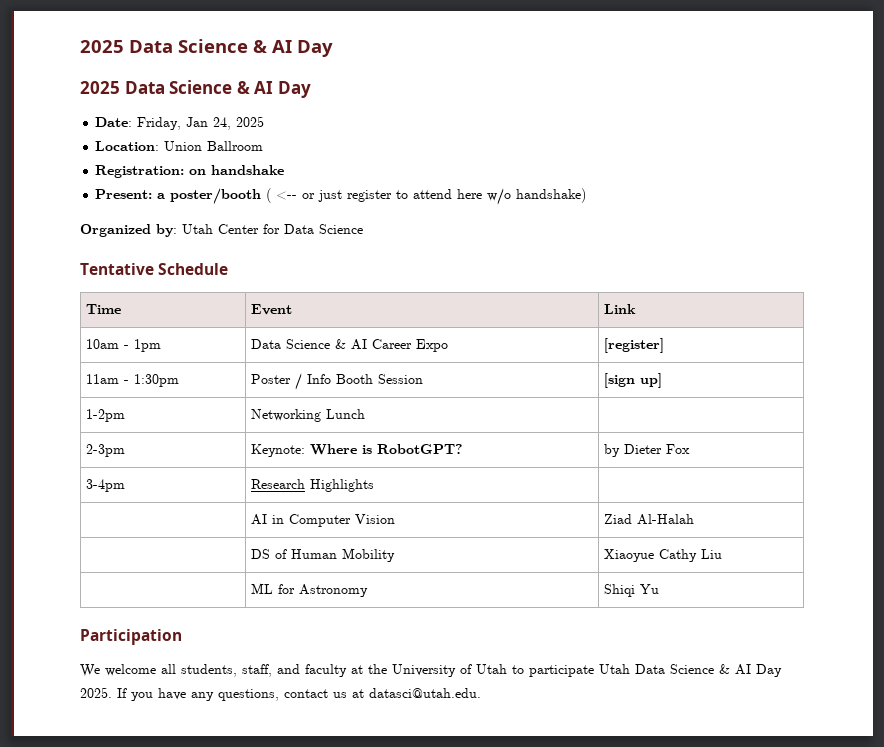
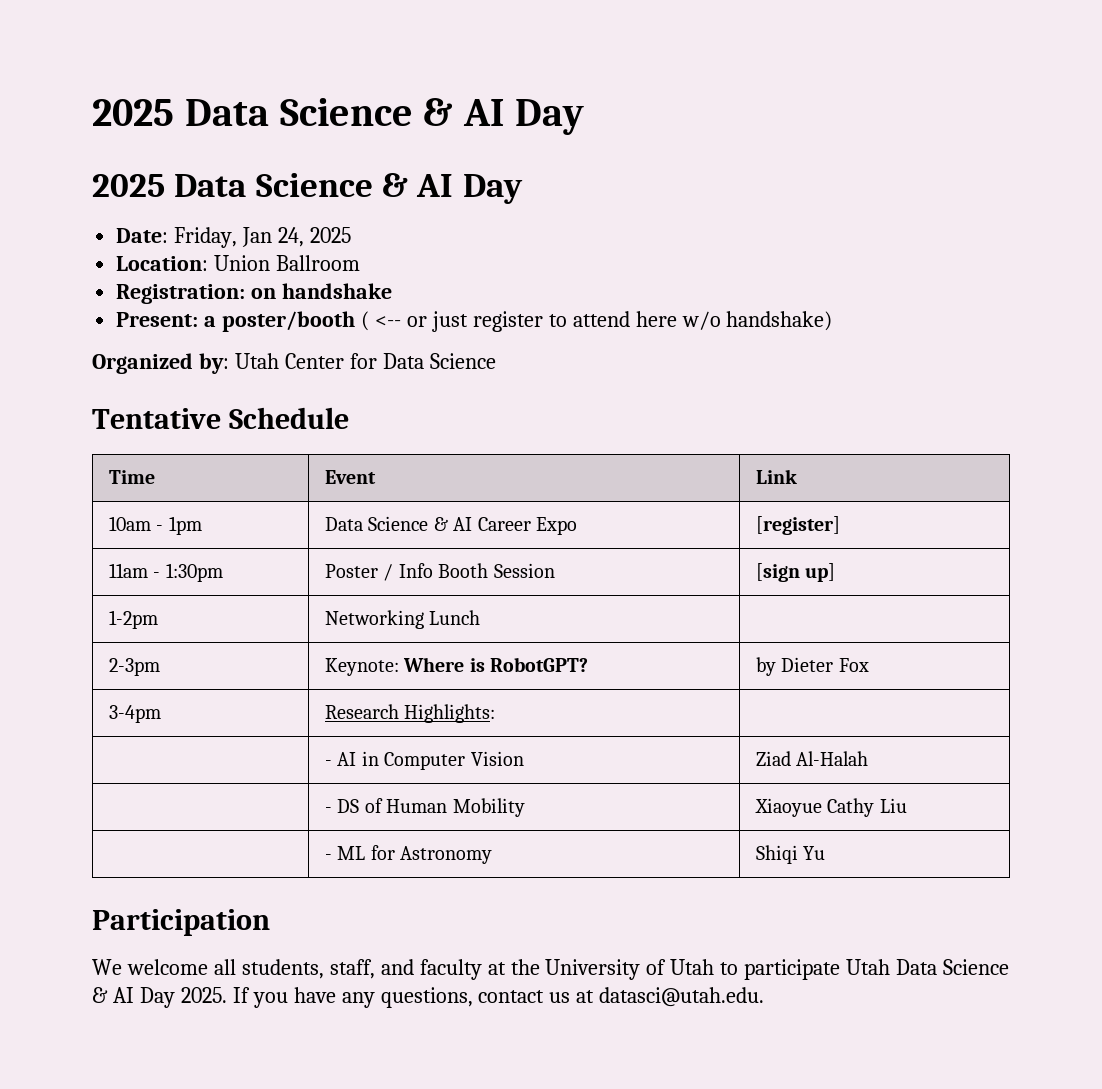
- 3-4pm | Research Highlights |
- | AI in Computer Vision | Ziad Al-Halah
+ 3-4pm | Research Highlights: |
+ | - AI in Computer Vision | Ziad Al-Halah
- | DS of Human Mobility | Xiaoyue Cathy Liu
+ | - DS of Human Mobility | Xiaoyue Cathy Liu
- | ML for Astronomy | Shiqi Yu
+ | - ML for Astronomy | Shiqi Yu

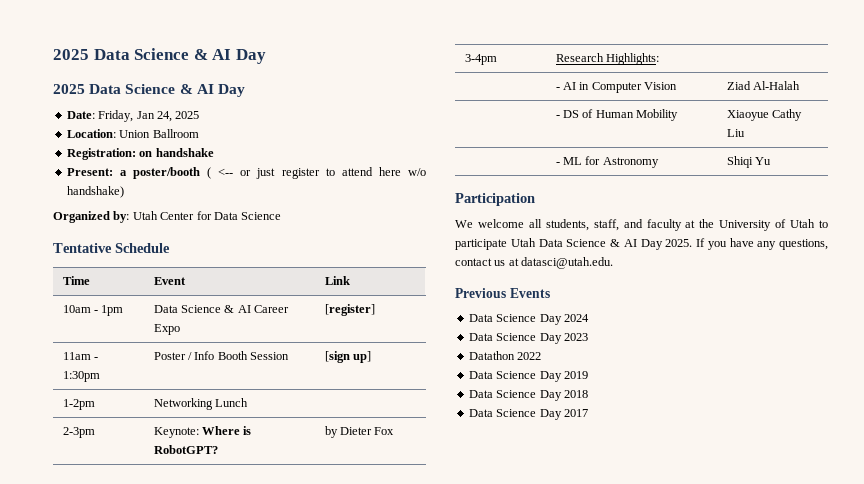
+ Previous Events
+ Data Science Day 2024
+ Data Science Day 2023
+ Datathon 2022
+ Data Science Day 2019
+ Data Science Day 2018
+ Data Science Day 2017

